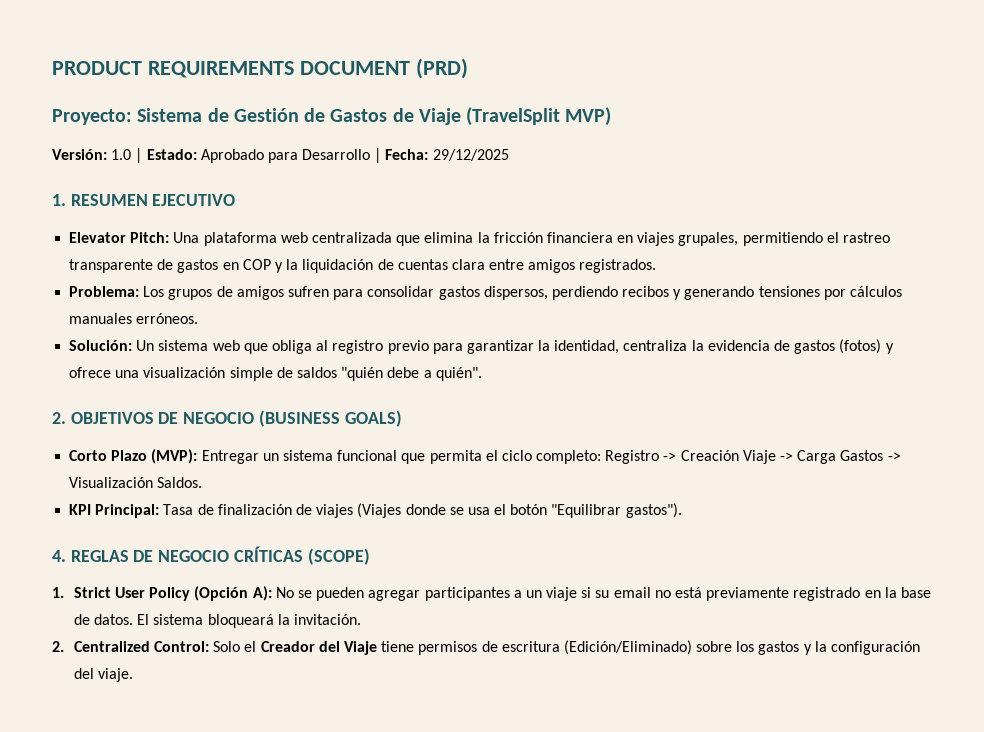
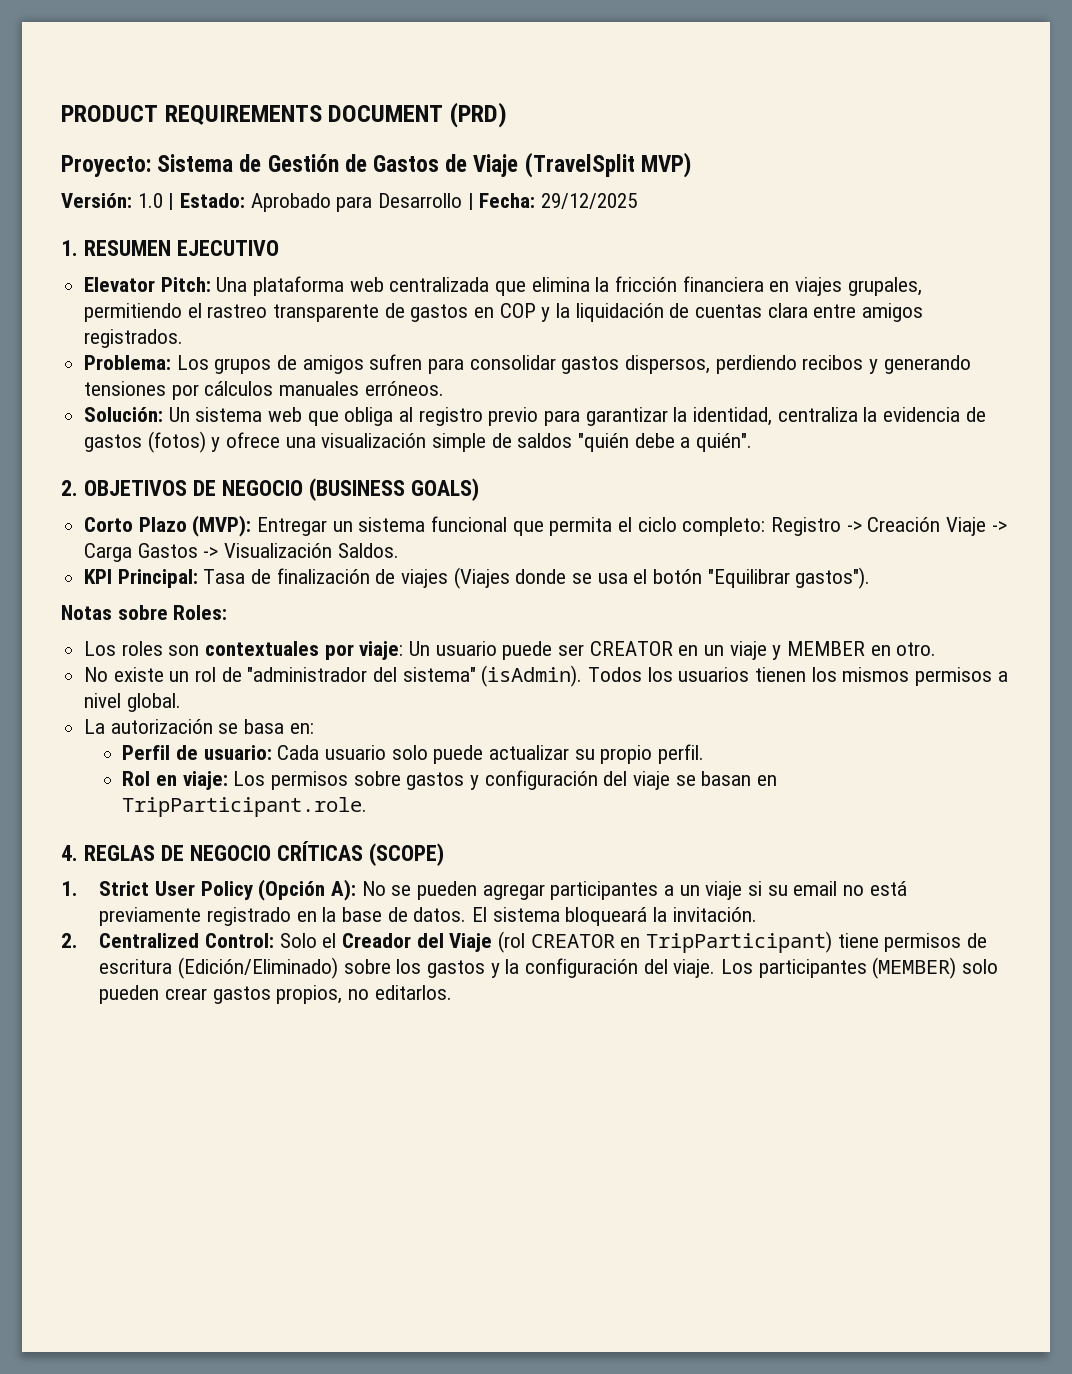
+ Notas sobre Roles:
+ Los roles son contextuales por viaje: Un usuario puede ser CREATOR en un viaje y MEMBER en otro.
+ No existe un rol de "administrador del sistema" (isAdmin). Todos los usuarios tienen los mismos permisos a nivel global.
+ La autorización se basa en:
+ Perfil de usuario: Cada usuario solo puede actualizar su propio perfil.
+ Rol en viaje: Los permisos sobre gastos y configuración del viaje se basan en TripParticipant.role.
- 2. Centralized Control: Solo el Creador del Viaje tiene permisos de escritura (Edición/Eliminado) sobre los gastos y la configuración del viaje.
+ 2. Centralized Control: Solo el Creador del Viaje (rol CREATOR en TripParticipant) tiene permisos de escritura (Edición/Eliminado) sobre los gastos y la configuración del viaje.
+ Los participantes (MEMBER) solo pueden crear gastos propios, no editarlos.

